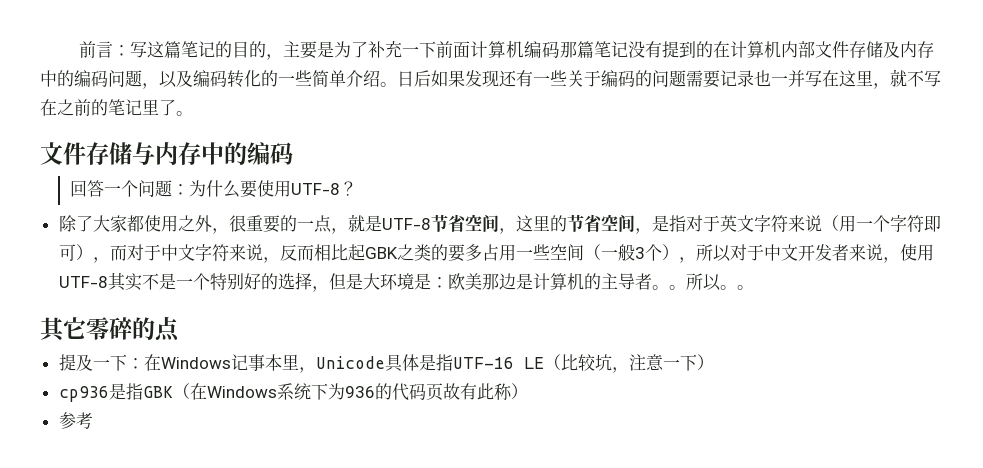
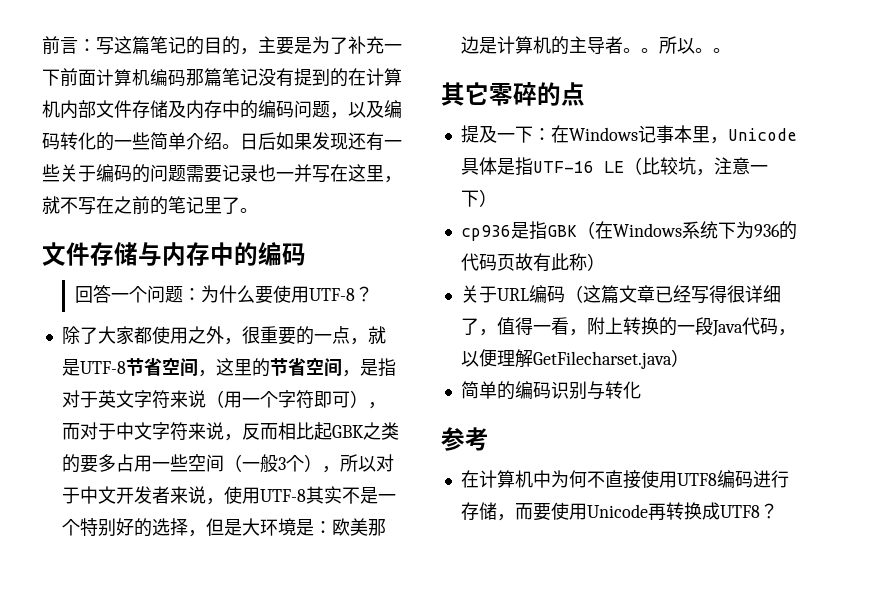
+ 关于URL编码（这篇文章已经写得很详细了，值得一看，附上转换的一段Java代码，以便理解GetFilecharset.java）
+ 简单的编码识别与转化
  参考
+ 在计算机中为何不直接使用UTF8编码进行存储，而要使用Unicode再转换成UTF8？

